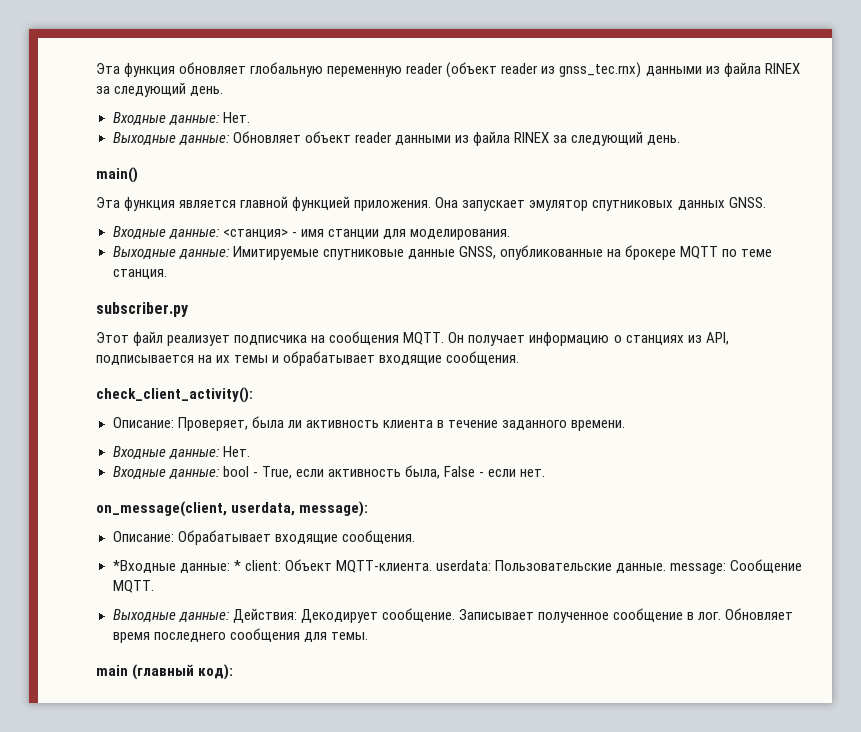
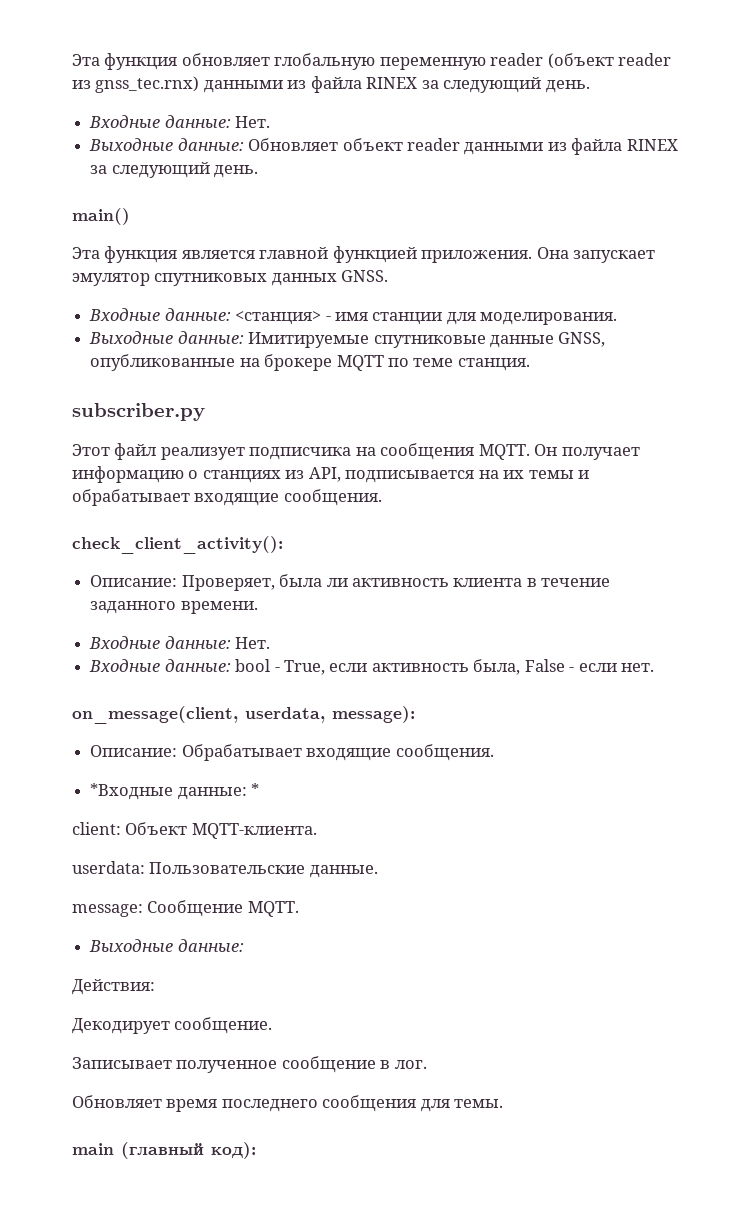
- *Входные данные: * client: Объект MQTT-клиента. userdata: Пользовательские данные. message: Сообщение MQTT.
- Выходные данные: Действия: Декодирует сообщение. Записывает полученное сообщение в лог. Обновляет время последнего сообщения для темы.
+ *Входные данные: *
+ client: Объект MQTT-клиента.
+ userdata: Пользовательские данные.
+ message: Сообщение MQTT.
+ Выходные данные:
+ Действия:
+ Декодирует сообщение.
+ Записывает полученное сообщение в лог.
+ Обновляет время последнего сообщения для темы.

